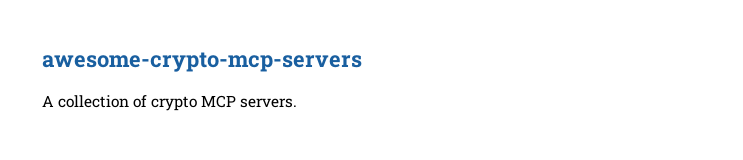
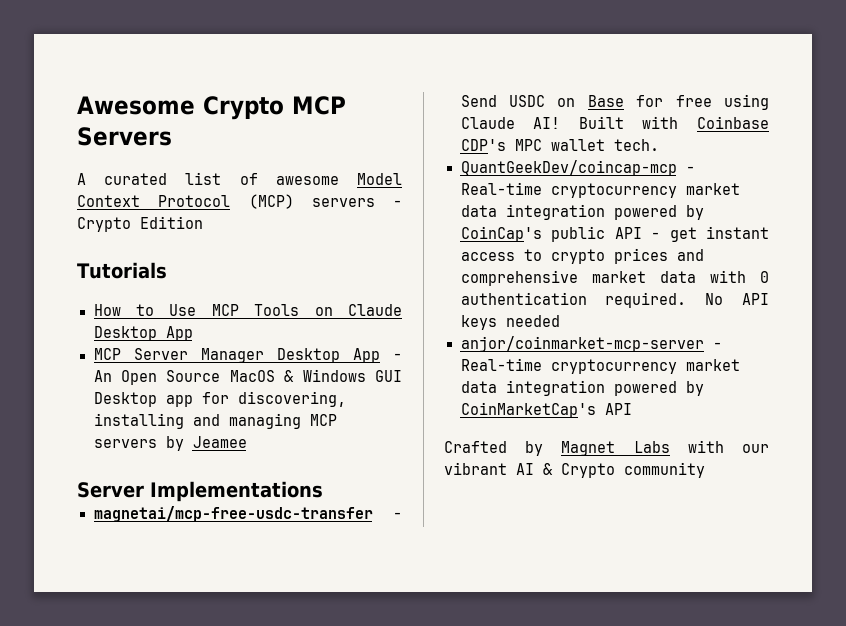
- awesome-crypto-mcp-servers
- A collection of crypto MCP servers.
+ Awesome Crypto MCP Servers
+ A curated list of awesome Model Context Protocol (MCP) servers - Crypto Edition
+ Tutorials
+ How to Use MCP Tools on Claude Desktop App
+ MCP Server Manager Desktop App - An Open Source MacOS & Windows GUI Desktop app for discovering, installing and managing MCP servers by Jeamee
+ Server Implementations
+ magnetai/mcp-free-usdc-transfer - Send USDC on Base for free using Claude AI! Built with Coinbase CDP's MPC wallet tech.
+ QuantGeekDev/coincap-mcp - Real-time cryptocurrency market data integration powered by CoinCap's public API - get instant access to crypto prices and comprehensive market data with 0 authentication required. No API keys needed
+ anjor/coinmarket-mcp-server - Real-time cryptocurrency market data integration powered by CoinMarketCap's API
+ Crafted by Magnet Labs with our vibrant AI & Crypto community

